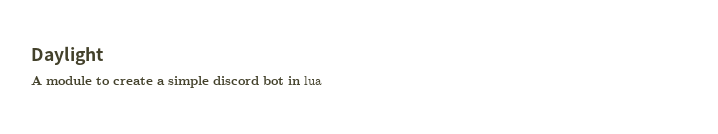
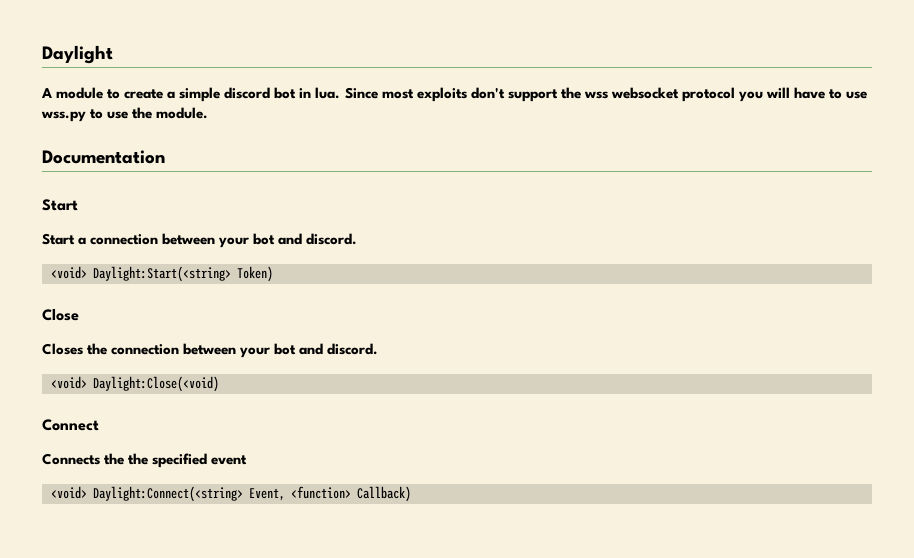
- A module to create a simple discord bot in lua
+ A module to create a simple discord bot in lua. Since most exploits don't support the wss websocket protocol you will have to use wss.py to use the module.
+ Documentation
+ Start
+ Start a connection between your bot and discord.
+ <void> Daylight:Start(<string> Token)
+ Close
+ Closes the connection between your bot and discord.
+ <void> Daylight:Close(<void)
+ Connect
+ Connects the the specified event
+ <void> Daylight:Connect(<string> Event, <function> Callback)

